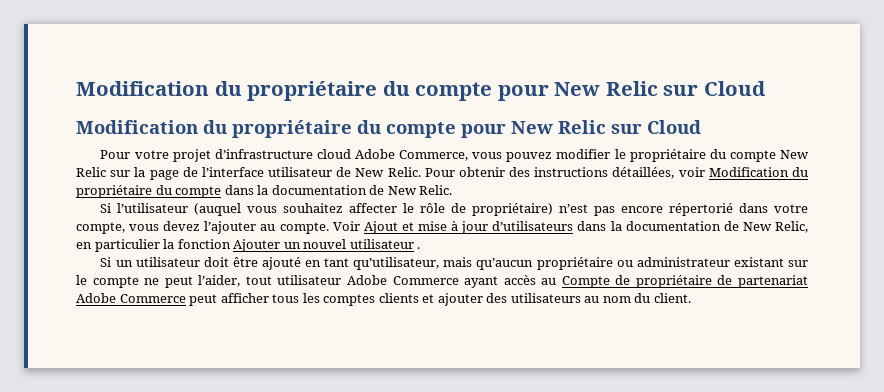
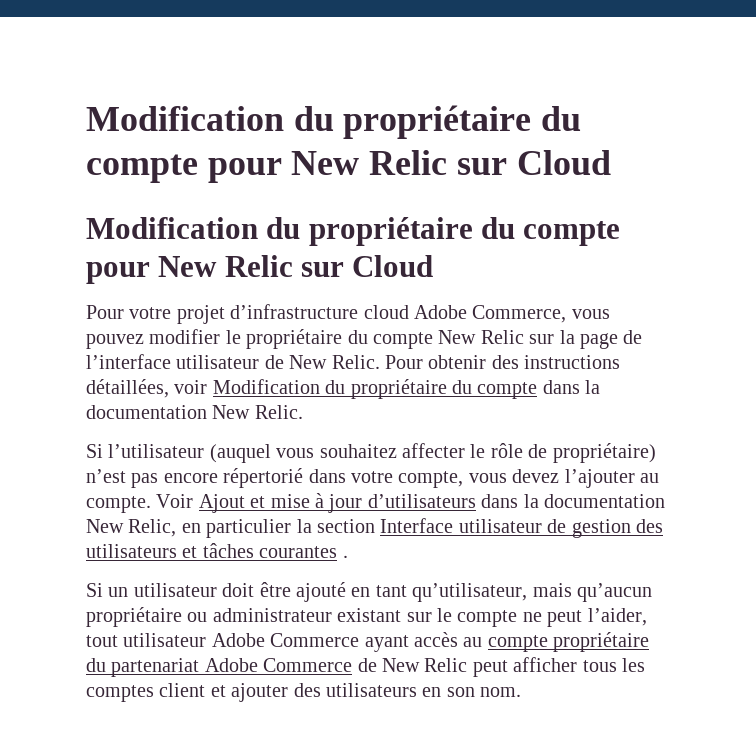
- Pour obtenir des instructions détaillées, voir Modification du propriétaire du compte dans la documentation de New Relic.
+ Pour obtenir des instructions détaillées, voir Modification du propriétaire du compte dans la documentation New Relic.
- Voir Ajout et mise à jour d’utilisateurs dans la documentation de New Relic, en particulier la fonction Ajouter un nouvel utilisateur .
+ Voir Ajout et mise à jour d’utilisateurs dans la documentation New Relic, en particulier la section Interface utilisateur de gestion des utilisateurs et tâches courantes .
- Si un utilisateur doit être ajouté en tant qu’utilisateur, mais qu’aucun propriétaire ou administrateur existant sur le compte ne peut l’aider, tout utilisateur Adobe Commerce ayant accès au Compte de propriétaire de partenariat Adobe Commerce peut afficher tous les comptes clients et ajouter des utilisateurs au nom du client.
+ Si un utilisateur doit être ajouté en tant qu’utilisateur, mais qu’aucun propriétaire ou administrateur existant sur le compte ne peut l’aider, tout utilisateur Adobe Commerce ayant accès au compte propriétaire du partenariat Adobe Commerce de New Relic peut afficher tous les comptes client et ajouter des utilisateurs en son nom.

